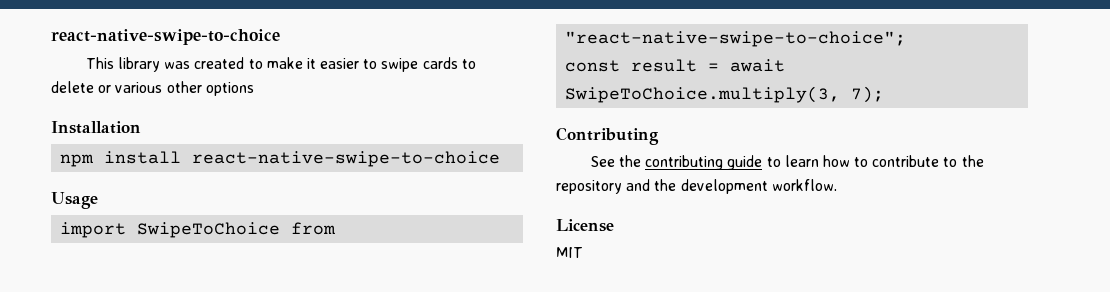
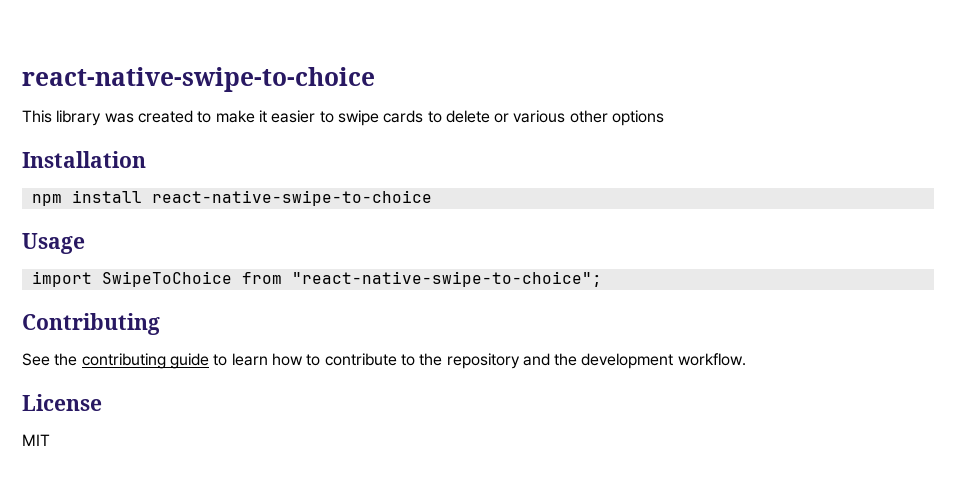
- const result = await SwipeToChoice.multiply(3, 7);

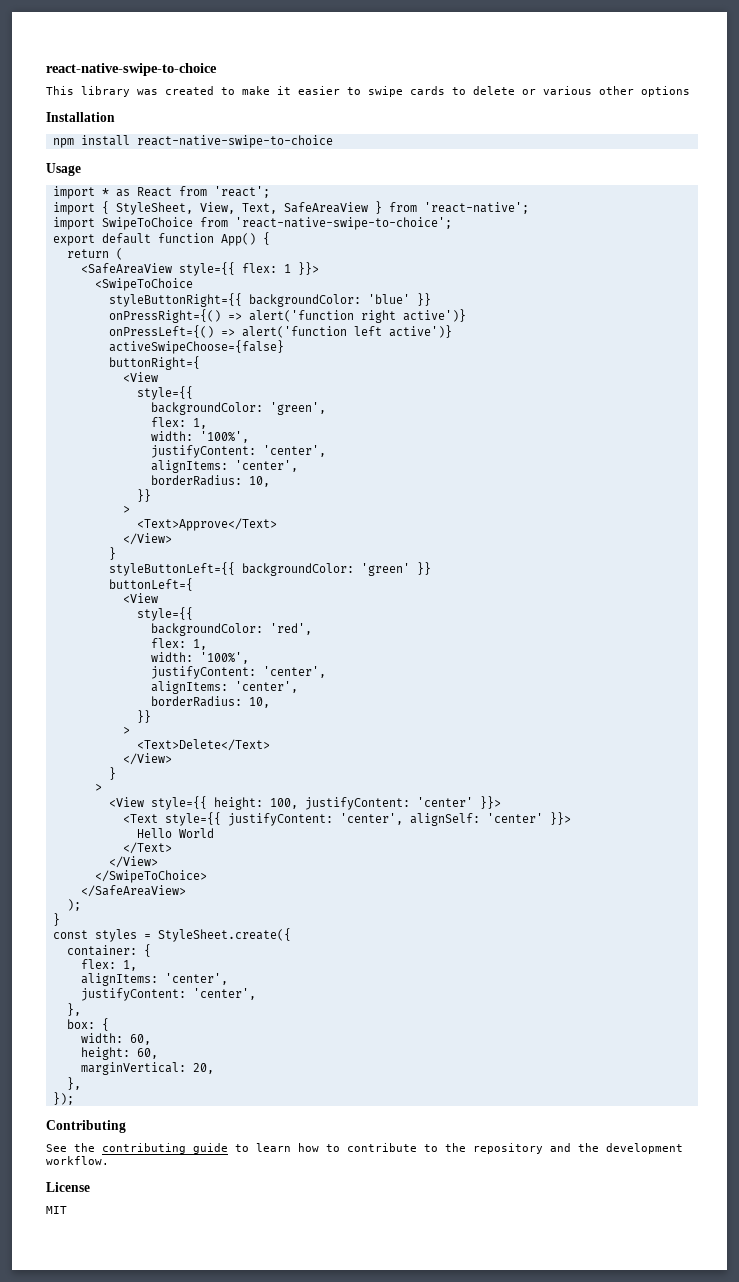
- import SwipeToChoice from "react-native-swipe-to-choice";
+ import * as React from 'react';
+ import { StyleSheet, View, Text, SafeAreaView } from 'react-native';
+ import SwipeToChoice from 'react-native-swipe-to-choice';
+ export default function App() {
+ return (
+ <SafeAreaView style={{ flex: 1 }}>
+ <SwipeToChoice
+ styleButtonRight={{ backgroundColor: 'blue' }}
+ onPressRight={() => alert('function right active')}
+ onPressLeft={() => alert('function left active')}
+ activeSwipeChoose={false}
+ buttonRight={
+ <View
+ style={{
+ backgroundColor: 'green',
+ flex: 1,
+ width: '100%',
+ justifyContent: 'center',
+ alignItems: 'center',
+ borderRadius: 10,
+ }}
+ >
+ <Text>Approve</Text>
+ </View>
+ }
+ styleButtonLeft={{ backgroundColor: 'green' }}
+ buttonLeft={
+ <View
+ style={{
+ backgroundColor: 'red',
+ flex: 1,
+ width: '100%',
+ justifyContent: 'center',
+ alignItems: 'center',
+ borderRadius: 10,
+ }}
+ >
+ <Text>Delete</Text>
+ </View>
+ }
+ >
+ <View style={{ height: 100, justifyContent: 'center' }}>
+ <Text style={{ justifyContent: 'center', alignSelf: 'center' }}>
+ Hello World
+ </Text>
+ </View>
+ </SwipeToChoice>
+ </SafeAreaView>
+ );
+ }
+ const styles = StyleSheet.create({
+ container: {
+ flex: 1,
+ alignItems: 'center',
+ justifyContent: 'center',
+ },
+ box: {
+ width: 60,
+ height: 60,
+ marginVertical: 20,
+ },
+ });

